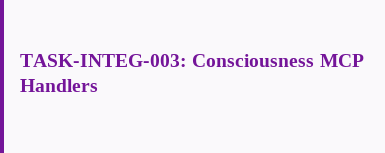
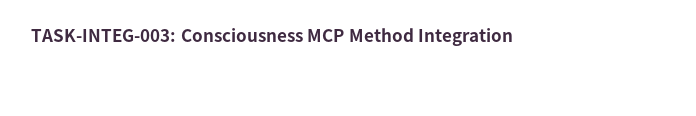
- TASK-INTEG-003: Consciousness MCP Handlers
+ TASK-INTEG-003: Consciousness MCP Method Integration

